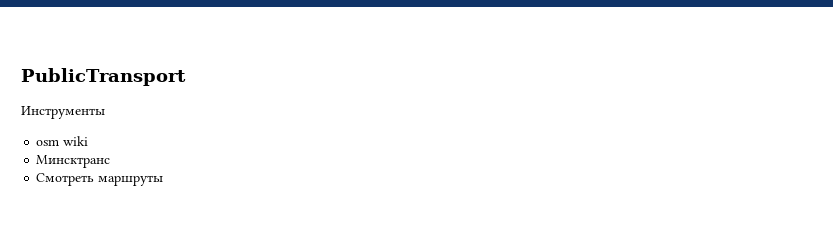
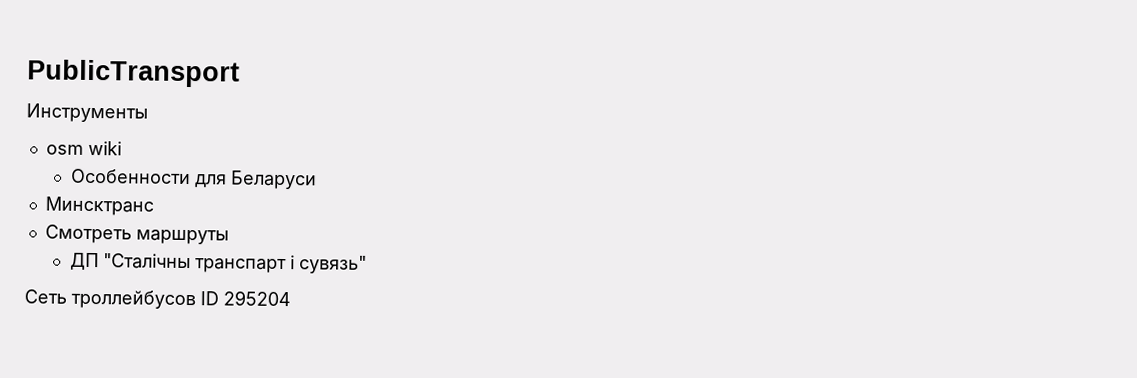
+ Особенности для Беларуси
+ ДП "Сталічны транспарт і сувязь"
+ Сеть троллейбусов ID 295204

